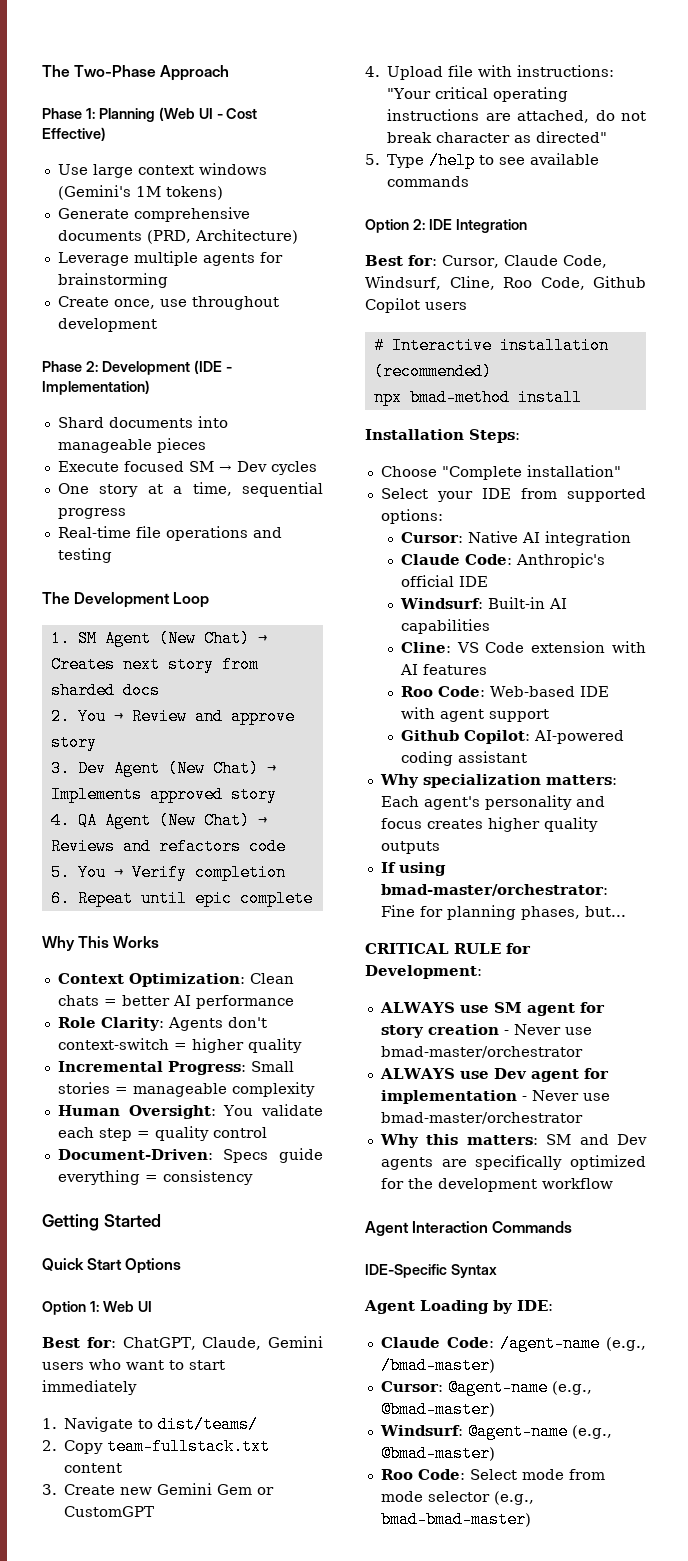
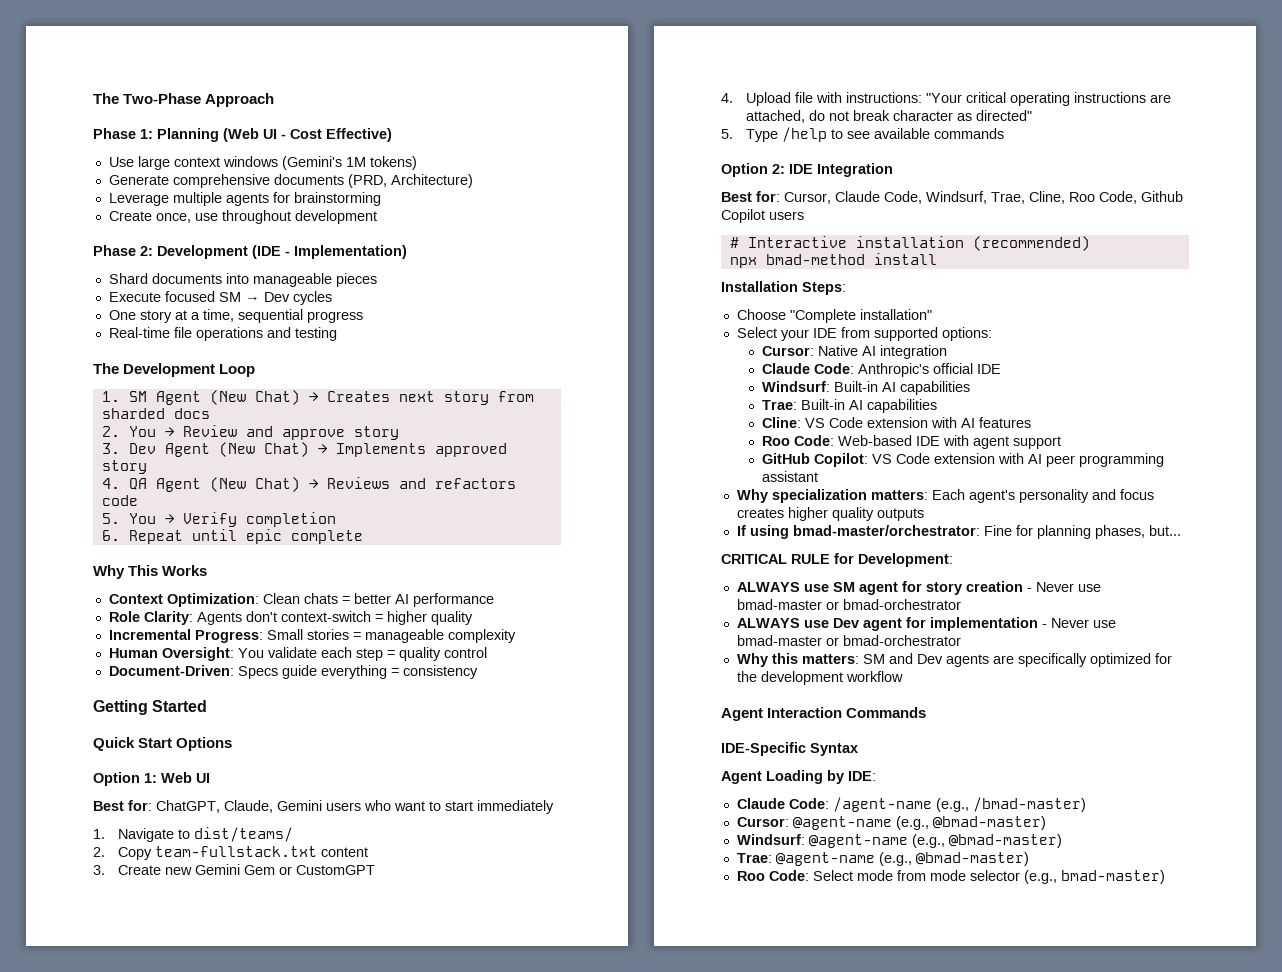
- Best for: Cursor, Claude Code, Windsurf, Cline, Roo Code, Github Copilot users
+ Best for: Cursor, Claude Code, Windsurf, Trae, Cline, Roo Code, Github Copilot users
+ Trae: Built-in AI capabilities
- Github Copilot: AI-powered coding assistant
+ GitHub Copilot: VS Code extension with AI peer programming assistant
- ALWAYS use SM agent for story creation - Never use bmad-master/orchestrator
+ ALWAYS use SM agent for story creation - Never use bmad-master or bmad-orchestrator
- ALWAYS use Dev agent for implementation - Never use bmad-master/orchestrator
+ ALWAYS use Dev agent for implementation - Never use bmad-master or bmad-orchestrator
+ Trae: @agent-name (e.g., @bmad-master)
- Roo Code: Select mode from mode selector (e.g., bmad-bmad-master)
+ Roo Code: Select mode from mode selector (e.g., bmad-master)

